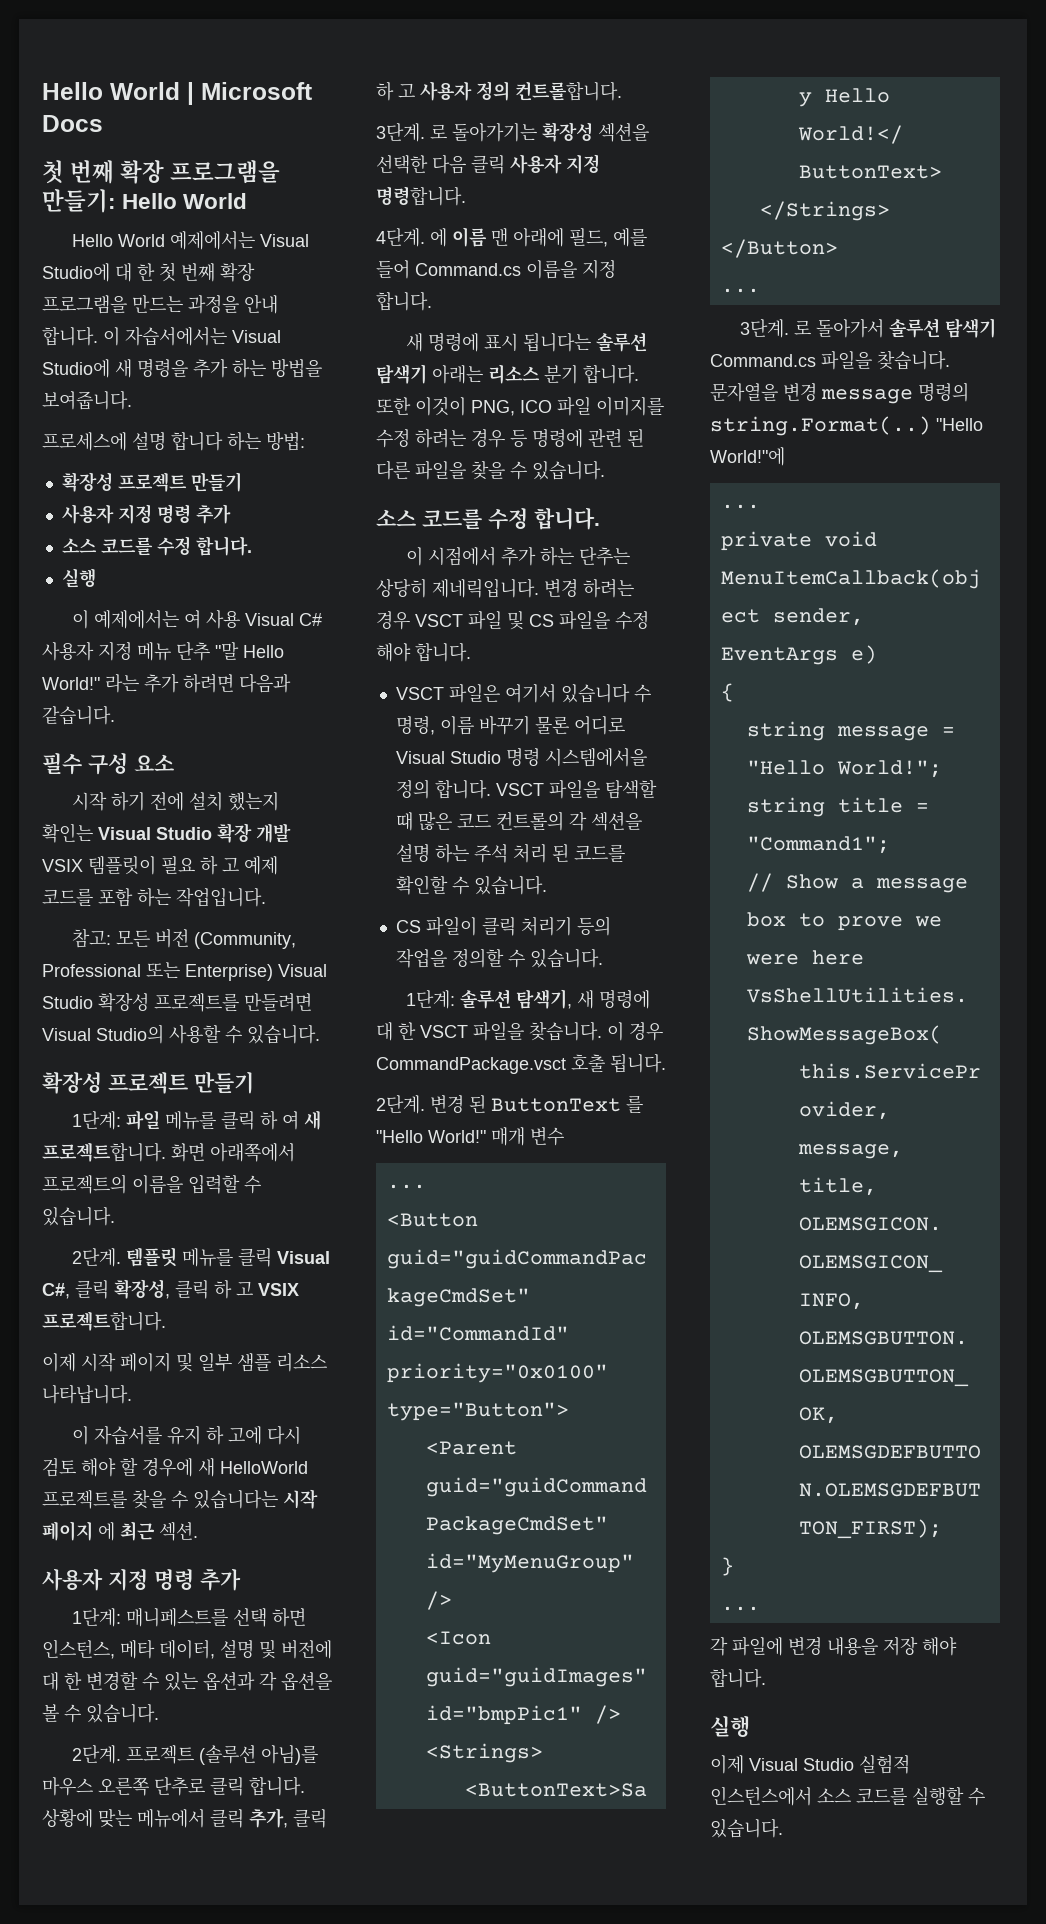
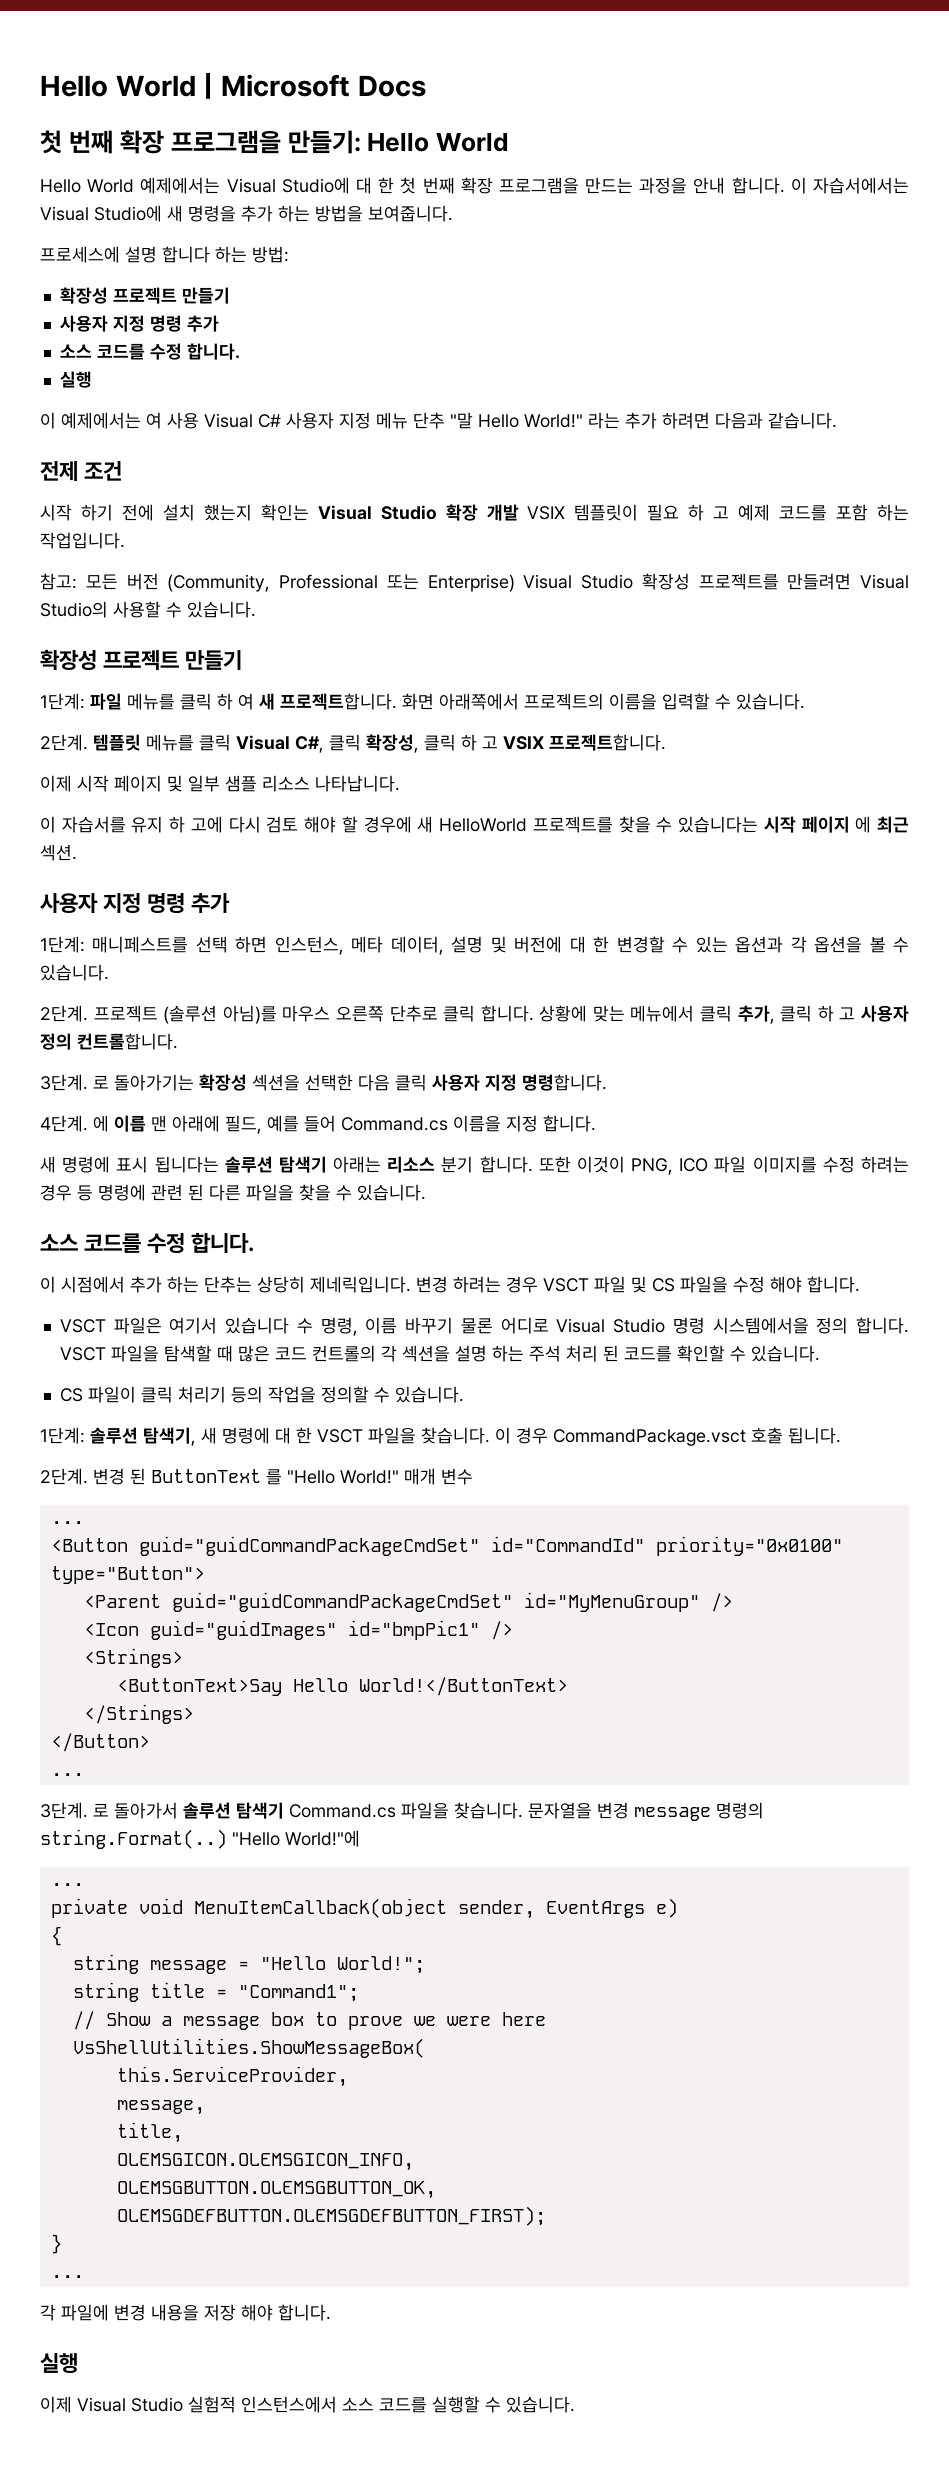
- 필수 구성 요소
+ 전제 조건

